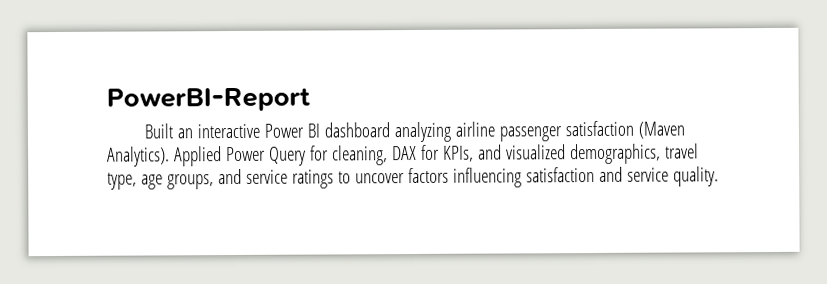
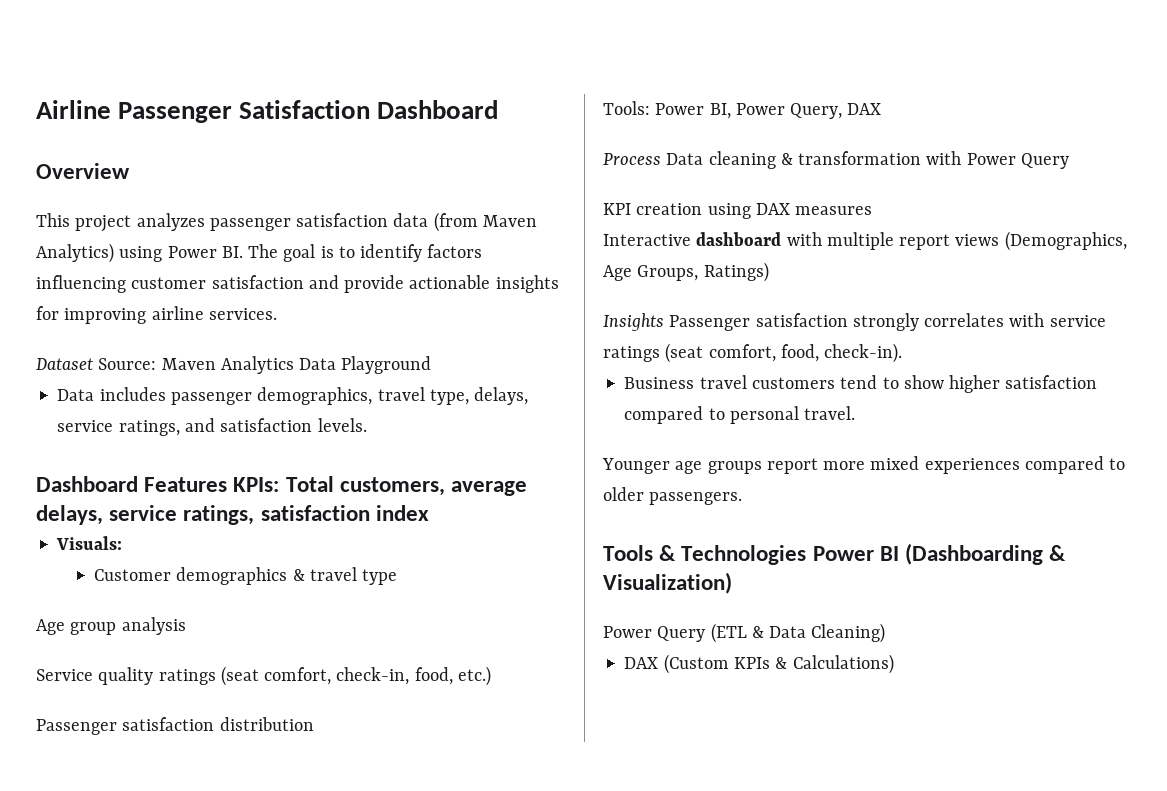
- PowerBI-Report
- Built an interactive Power BI dashboard analyzing airline passenger satisfaction (Maven Analytics). Applied Power Query for cleaning, DAX for KPIs, and visualized demographics, travel type, age groups, and service ratings to uncover factors influencing satisfaction and service quality.
+ Airline Passenger Satisfaction Dashboard
+ Overview
+ This project analyzes passenger satisfaction data (from Maven Analytics) using Power BI. The goal is to identify factors influencing customer satisfaction and provide actionable insights for improving airline services.
+ Dataset Source: Maven Analytics Data Playground
+ Data includes passenger demographics, travel type, delays, service ratings, and satisfaction levels.
+ Dashboard Features KPIs: Total customers, average delays, service ratings, satisfaction index
+ Visuals:
+ Customer demographics & travel type
+ Age group analysis
+ Service quality ratings (seat comfort, check-in, food, etc.)
+ Passenger satisfaction distribution
+ Tools: Power BI, Power Query, DAX
+ Process Data cleaning & transformation with Power Query
+ KPI creation using DAX measures
+ Interactive dashboard with multiple report views (Demographics, Age Groups, Ratings)
+ Insights Passenger satisfaction strongly correlates with service ratings (seat comfort, food, check-in).
+ Business travel customers tend to show higher satisfaction compared to personal travel.
+ Younger age groups report more mixed experiences compared to older passengers.
+ Tools & Technologies Power BI (Dashboarding & Visualization)
+ Power Query (ETL & Data Cleaning)
+ DAX (Custom KPIs & Calculations)

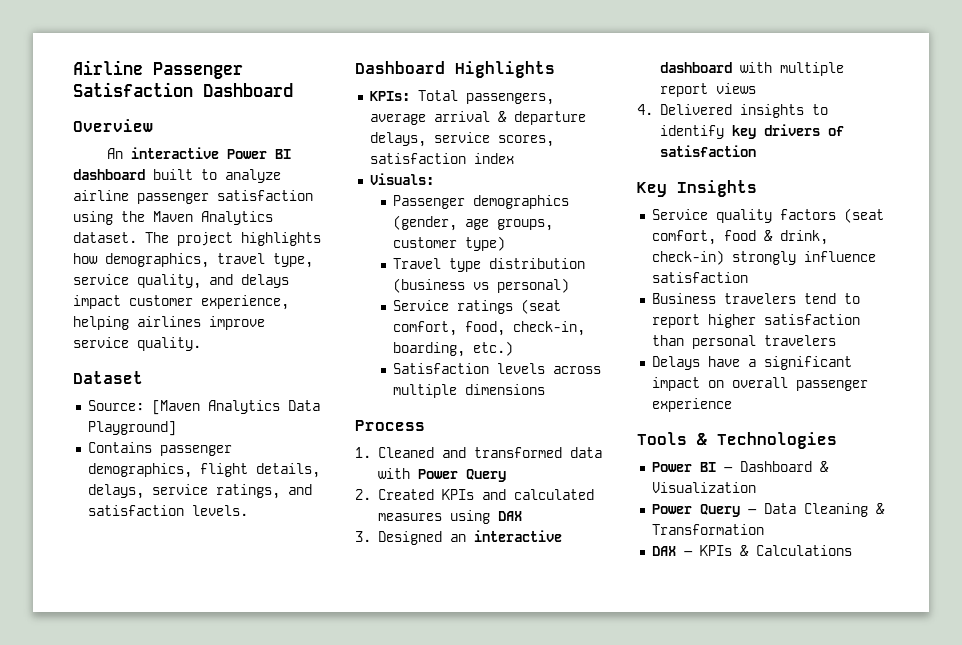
- This project analyzes passenger satisfaction data (from Maven Analytics) using Power BI. The goal is to identify factors influencing customer satisfaction and provide actionable insights for improving airline services.
- Dataset Source: Maven Analytics Data Playground
- Data includes passenger demographics, travel type, delays, service ratings, and satisfaction levels.
+ An interactive Power BI dashboard built to analyze airline passenger satisfaction using the Maven Analytics dataset. The project highlights how demographics, travel type, service quality, and delays impact customer experience, helping airlines improve service quality.
+ Dataset
+ Source: [Maven Analytics Data Playground]
+ Contains passenger demographics, flight details, delays, service ratings, and satisfaction levels.
- Dashboard Features KPIs: Total customers, average delays, service ratings, satisfaction index
+ Dashboard Highlights
+ KPIs: Total passengers, average arrival & departure delays, service scores, satisfaction index
- Customer demographics & travel type
- Age group analysis
- Service quality ratings (seat comfort, check-in, food, etc.)
- Passenger satisfaction distribution
- Tools: Power BI, Power Query, DAX
- Process Data cleaning & transformation with Power Query
- KPI creation using DAX measures
- Interactive dashboard with multiple report views (Demographics, Age Groups, Ratings)
- Insights Passenger satisfaction strongly correlates with service ratings (seat comfort, food, check-in).
+ Passenger demographics (gender, age groups, customer type)
+ Travel type distribution (business vs personal)
+ Service ratings (seat comfort, food, check-in, boarding, etc.)
+ Satisfaction levels across multiple dimensions
+ Process
+ 1. Cleaned and transformed data with Power Query
+ 2. Created KPIs and calculated measures using DAX
+ 3. Designed an interactive dashboard with multiple report views
+ 4. Delivered insights to identify key drivers of satisfaction
+ Key Insights
+ Service quality factors (seat comfort, food & drink, check-in) strongly influence satisfaction
- Business travel customers tend to show higher satisfaction compared to personal travel.
- Younger age groups report more mixed experiences compared to older passengers.
+ Business travelers tend to report higher satisfaction than personal travelers
+ Delays have a significant impact on overall passenger experience
- Tools & Technologies Power BI (Dashboarding & Visualization)
- Power Query (ETL & Data Cleaning)
- DAX (Custom KPIs & Calculations)
+ Tools & Technologies
+ Power BI – Dashboard & Visualization
+ Power Query – Data Cleaning & Transformation
+ DAX – KPIs & Calculations

